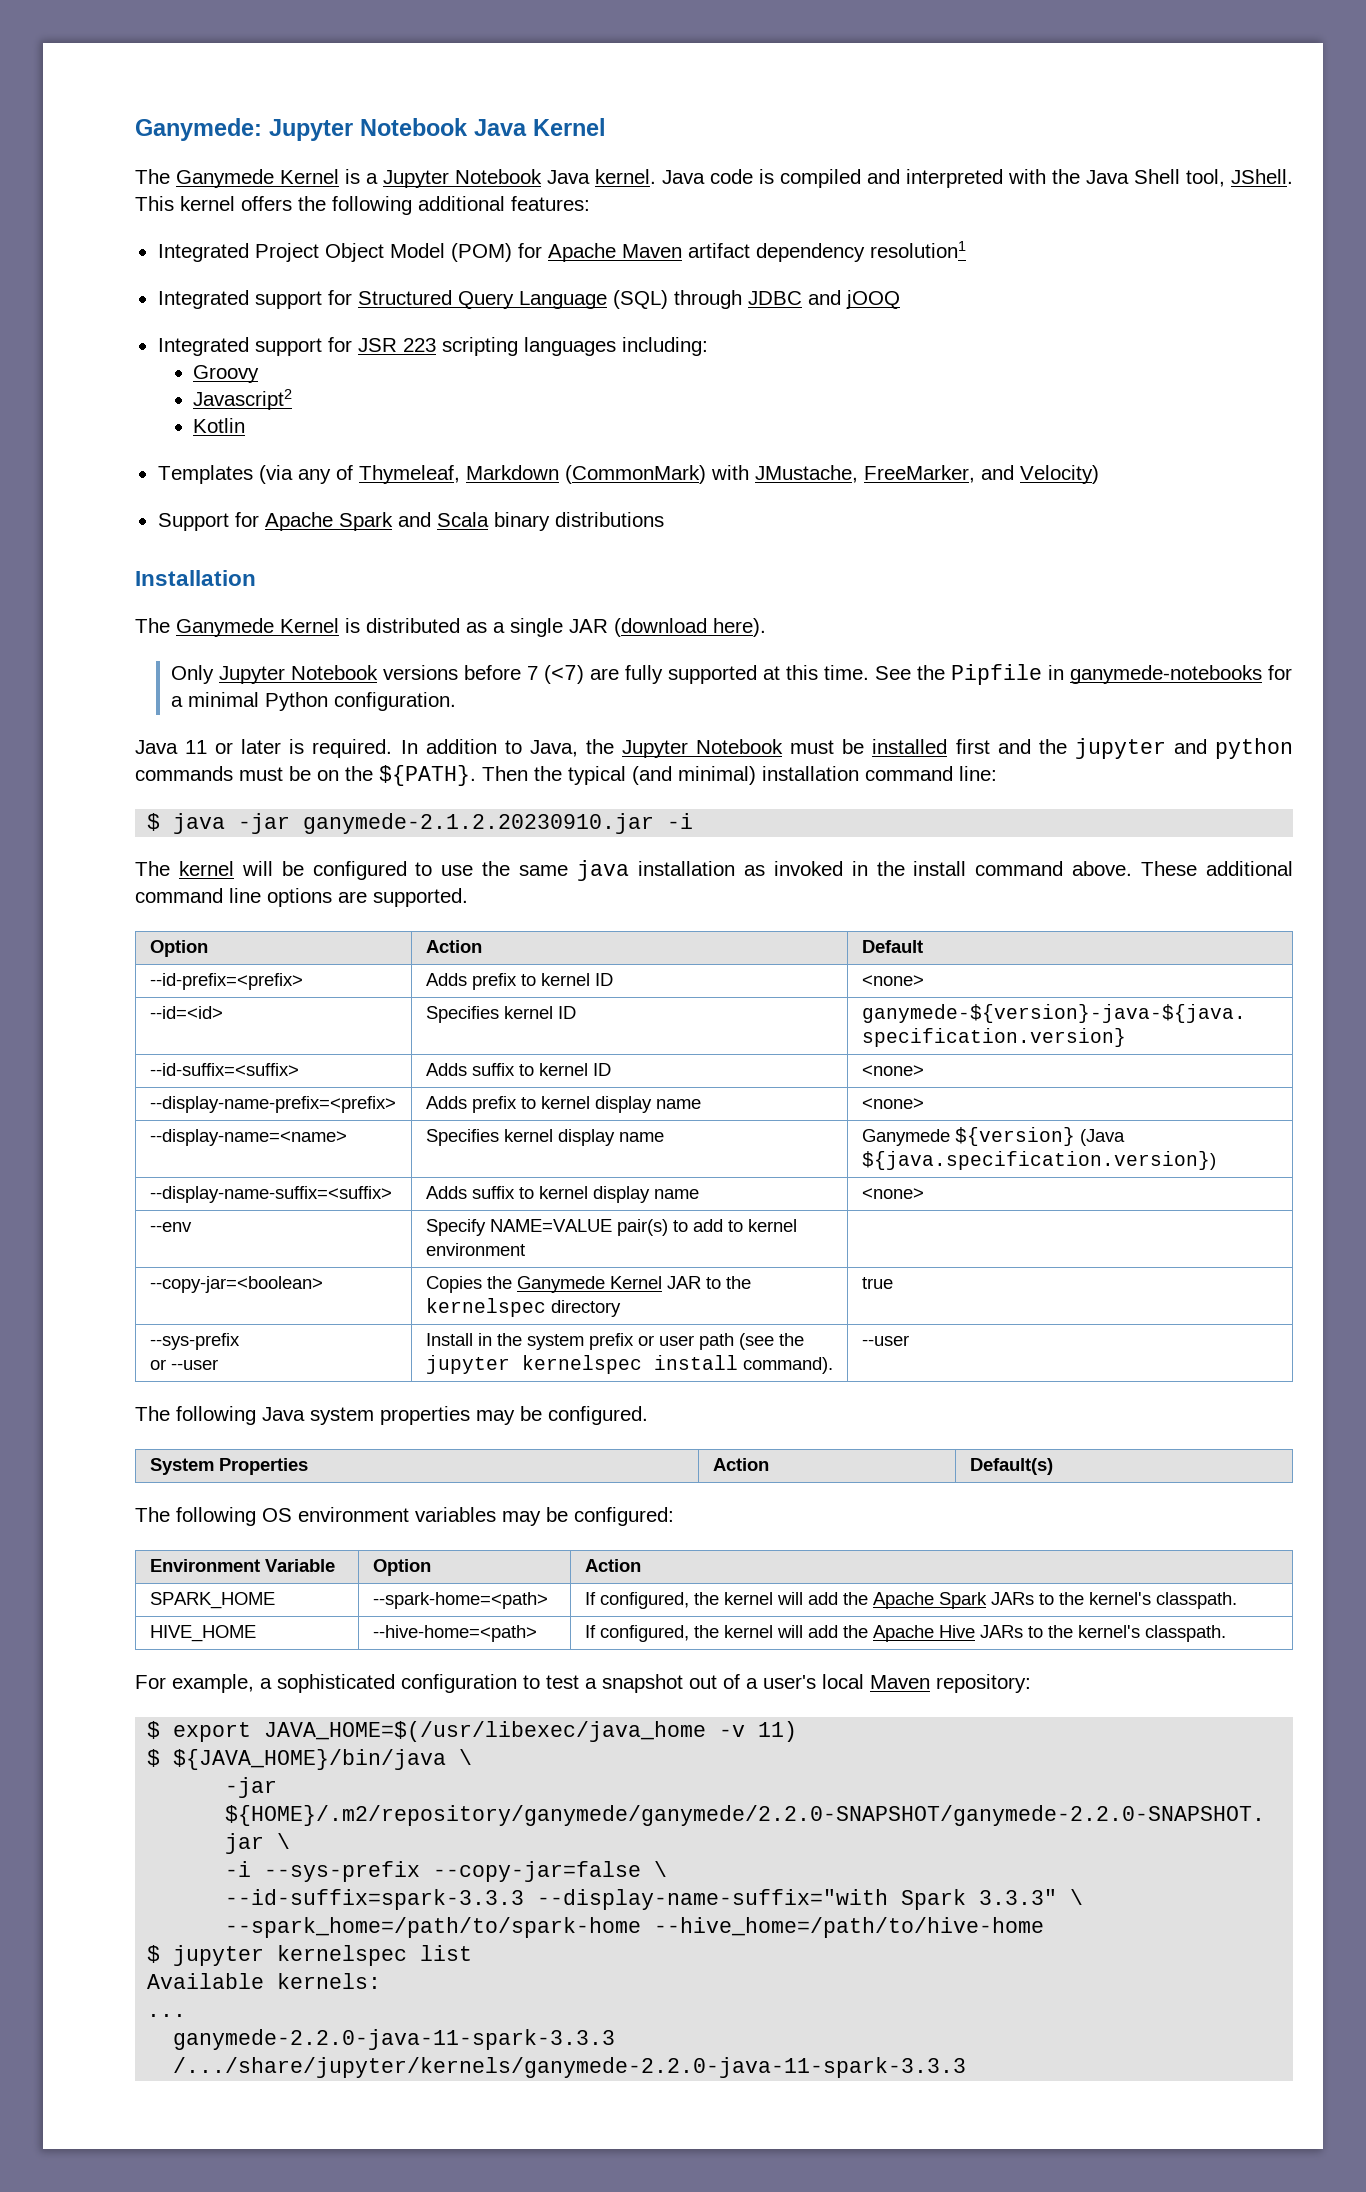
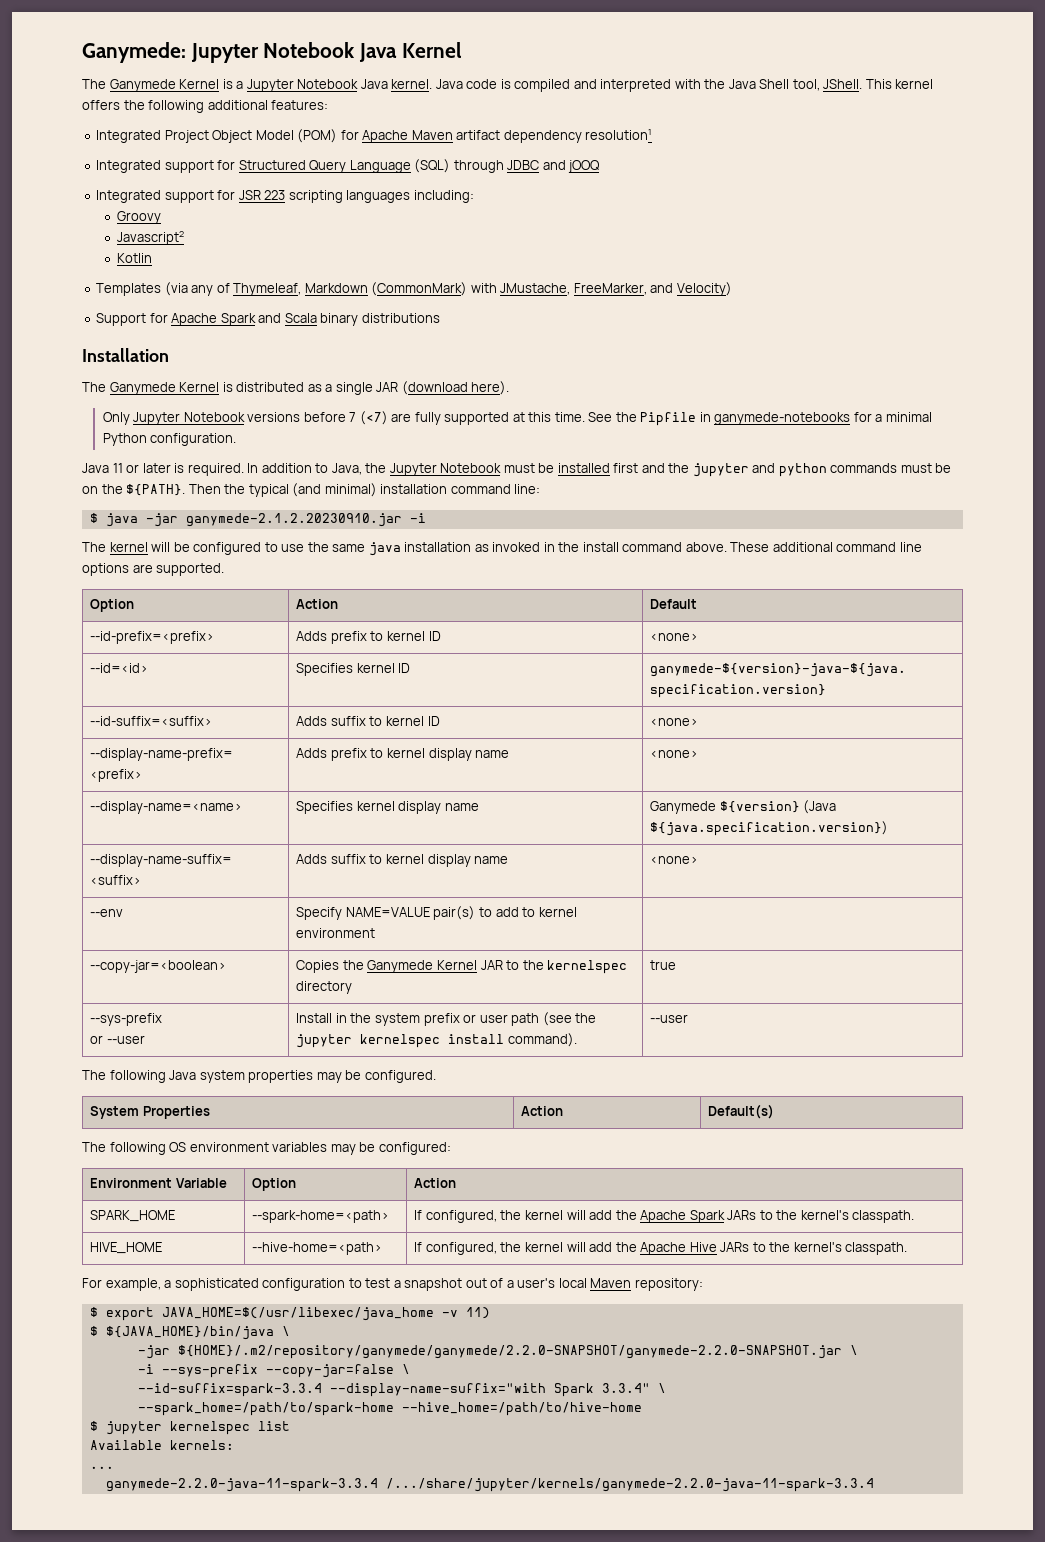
- --id-suffix=spark-3.3.3 --display-name-suffix="with Spark 3.3.3" \
+ --id-suffix=spark-3.3.4 --display-name-suffix="with Spark 3.3.4" \
- ganymede-2.2.0-java-11-spark-3.3.3 /.../share/jupyter/kernels/ganymede-2.2.0-java-11-spark-3.3.3
+ ganymede-2.2.0-java-11-spark-3.3.4 /.../share/jupyter/kernels/ganymede-2.2.0-java-11-spark-3.3.4

